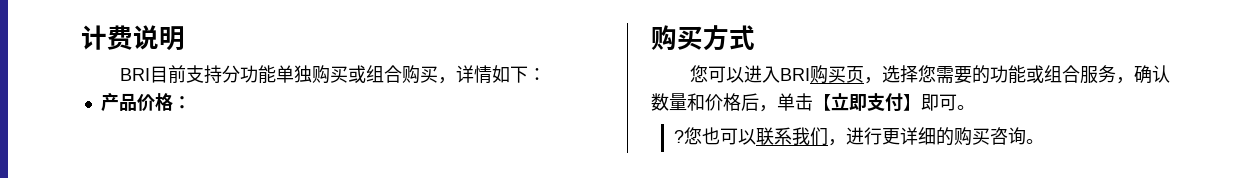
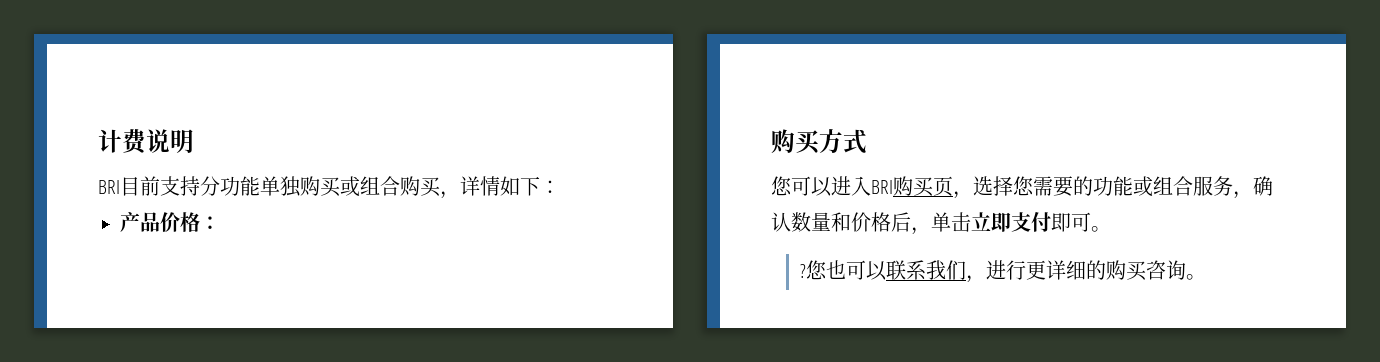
- 您可以进入BRI购买页，选择您需要的功能或组合服务，确认数量和价格后，单击【立即支付】即可。
+ 您可以进入BRI购买页，选择您需要的功能或组合服务，确认数量和价格后，单击立即支付即可。

